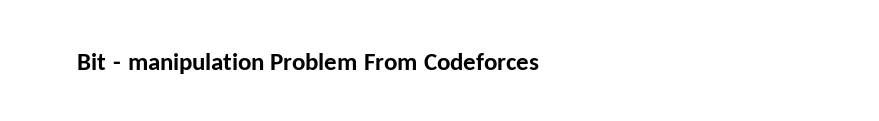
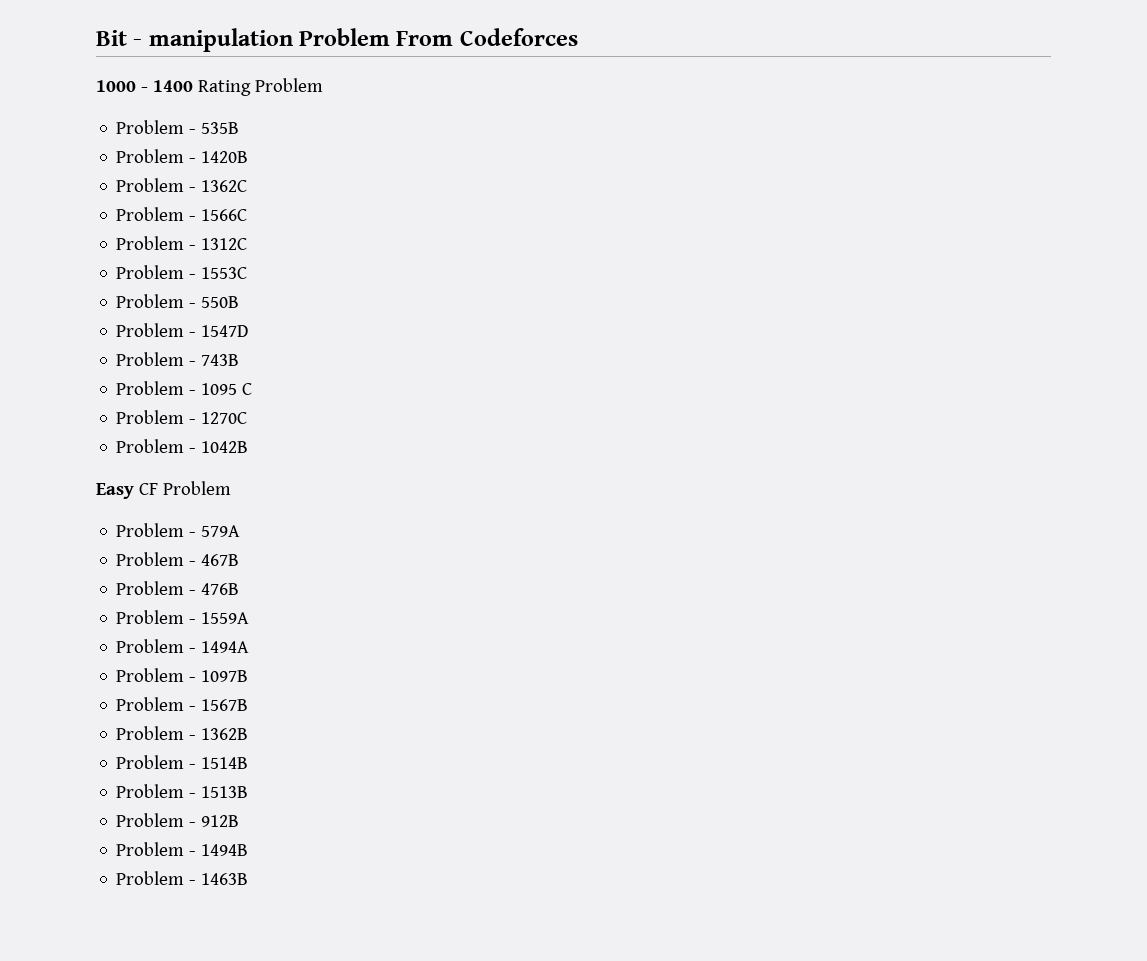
+ 1000 - 1400 Rating Problem
+ Problem - 535B
+ Problem - 1420B
+ Problem - 1362C
+ Problem - 1566C
+ Problem - 1312C
+ Problem - 1553C
+ Problem - 550B
+ Problem - 1547D
+ Problem - 743B
+ Problem - 1095 C
+ Problem - 1270C
+ Problem - 1042B
+ Easy CF Problem
+ Problem - 579A
+ Problem - 467B
+ Problem - 476B
+ Problem - 1559A
+ Problem - 1494A
+ Problem - 1097B
+ Problem - 1567B
+ Problem - 1362B
+ Problem - 1514B
+ Problem - 1513B
+ Problem - 912B
+ Problem - 1494B
+ Problem - 1463B

